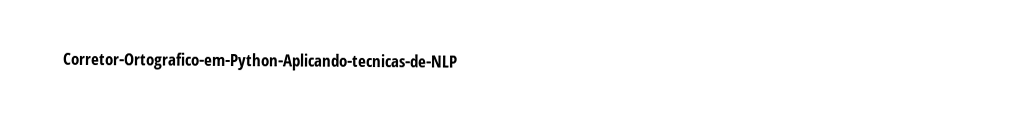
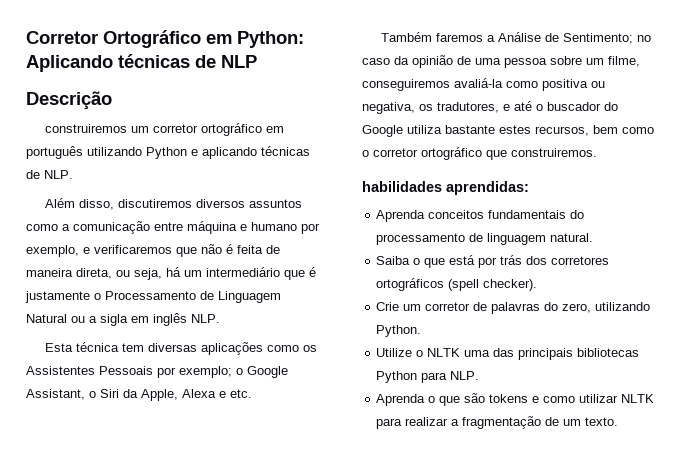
- Corretor-Ortografico-em-Python-Aplicando-tecnicas-de-NLP
+ Corretor Ortográfico em Python: Aplicando técnicas de NLP
+ Descrição
+ construiremos um corretor ortográfico em português utilizando Python e aplicando técnicas de NLP.
+ Além disso, discutiremos diversos assuntos como a comunicação entre máquina e humano por exemplo, e verificaremos que não é feita de maneira direta, ou seja, há um intermediário que é justamente o Processamento de Linguagem Natural ou a sigla em inglês NLP.
+ Esta técnica tem diversas aplicações como os Assistentes Pessoais por exemplo; o Google Assistant, o Siri da Apple, Alexa e etc.
+ Também faremos a Análise de Sentimento; no caso da opinião de uma pessoa sobre um filme, conseguiremos avaliá-la como positiva ou negativa, os tradutores, e até o buscador do Google utiliza bastante estes recursos, bem como o corretor ortográfico que construiremos.
+ habilidades aprendidas:
+ Aprenda conceitos fundamentais do processamento de linguagem natural.
+ Saiba o que está por trás dos corretores ortográficos (spell checker).
+ Crie um corretor de palavras do zero, utilizando Python.
+ Utilize o NLTK uma das principais bibliotecas Python para NLP.
+ Aprenda o que são tokens e como utilizar NLTK para realizar a fragmentação de um texto.

